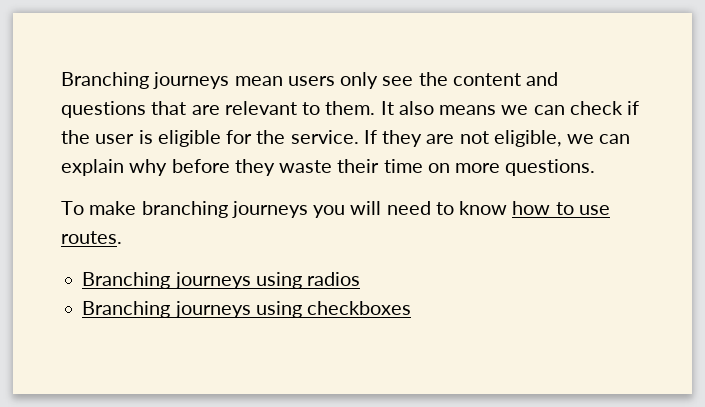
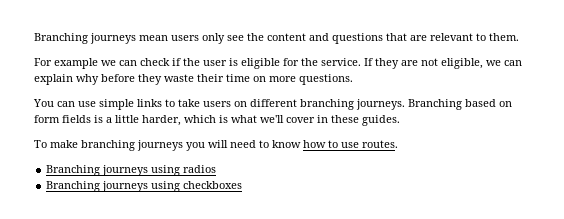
- Branching journeys mean users only see the content and questions that are relevant to them. It also means we can check if the user is eligible for the service.
+ Branching journeys mean users only see the content and questions that are relevant to them.
+ For example we can check if the user is eligible for the service.
+ You can use simple links to take users on different branching journeys. Branching based on form fields is a little harder, which is what we'll cover in these guides.

